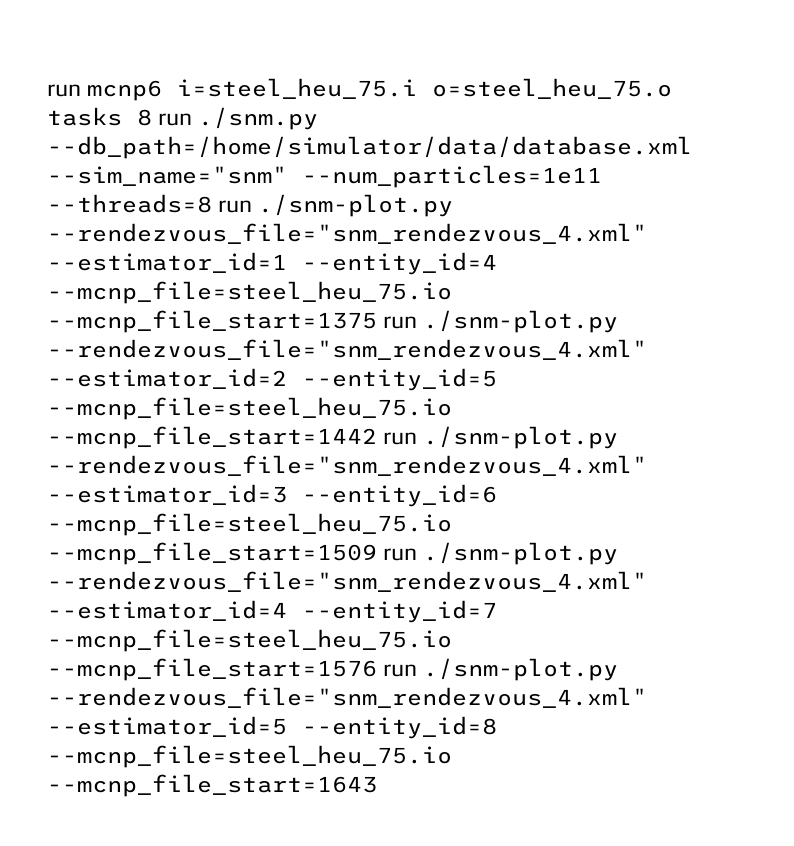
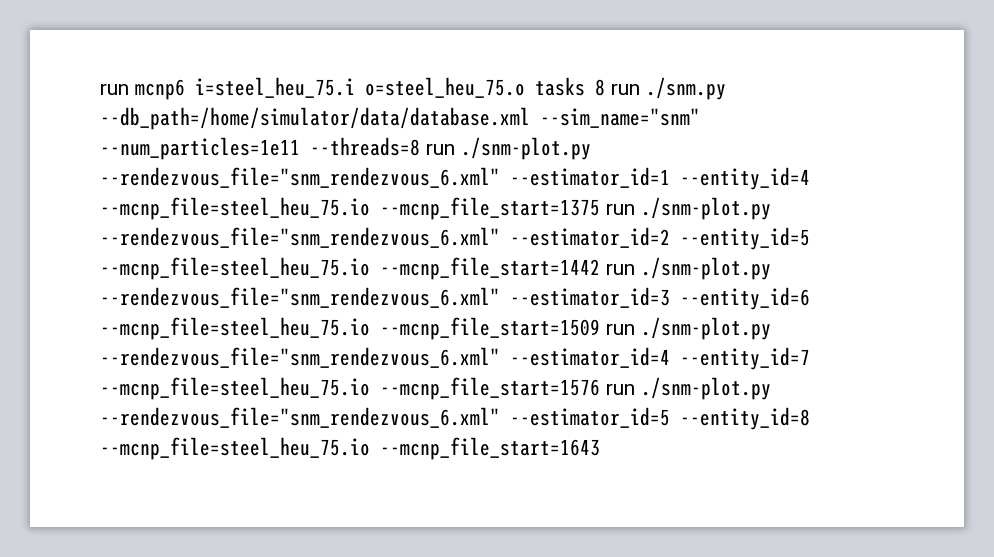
- run mcnp6 i=steel_heu_75.i o=steel_heu_75.o tasks 8 run ./snm.py --db_path=/home/simulator/data/database.xml --sim_name="snm" --num_particles=1e11 --threads=8 run ./snm-plot.py --rendezvous_file="snm_rendezvous_4.xml" --estimator_id=1 --entity_id=4 --mcnp_file=steel_heu_75.io --mcnp_file_start=1375 run ./snm-plot.py --rendezvous_file="snm_rendezvous_4.xml" --estimator_id=2 --entity_id=5 --mcnp_file=steel_heu_75.io --mcnp_file_start=1442 run ./snm-plot.py --rendezvous_file="snm_rendezvous_4.xml" --estimator_id=3 --entity_id=6 --mcnp_file=steel_heu_75.io --mcnp_file_start=1509 run ./snm-plot.py --rendezvous_file="snm_rendezvous_4.xml" --estimator_id=4 --entity_id=7 --mcnp_file=steel_heu_75.io --mcnp_file_start=1576 run ./snm-plot.py --rendezvous_file="snm_rendezvous_4.xml" --estimator_id=5 --entity_id=8 --mcnp_file=steel_heu_75.io --mcnp_file_start=1643
+ run mcnp6 i=steel_heu_75.i o=steel_heu_75.o tasks 8 run ./snm.py --db_path=/home/simulator/data/database.xml --sim_name="snm" --num_particles=1e11 --threads=8 run ./snm-plot.py --rendezvous_file="snm_rendezvous_6.xml" --estimator_id=1 --entity_id=4 --mcnp_file=steel_heu_75.io --mcnp_file_start=1375 run ./snm-plot.py --rendezvous_file="snm_rendezvous_6.xml" --estimator_id=2 --entity_id=5 --mcnp_file=steel_heu_75.io --mcnp_file_start=1442 run ./snm-plot.py --rendezvous_file="snm_rendezvous_6.xml" --estimator_id=3 --entity_id=6 --mcnp_file=steel_heu_75.io --mcnp_file_start=1509 run ./snm-plot.py --rendezvous_file="snm_rendezvous_6.xml" --estimator_id=4 --entity_id=7 --mcnp_file=steel_heu_75.io --mcnp_file_start=1576 run ./snm-plot.py --rendezvous_file="snm_rendezvous_6.xml" --estimator_id=5 --entity_id=8 --mcnp_file=steel_heu_75.io --mcnp_file_start=1643

